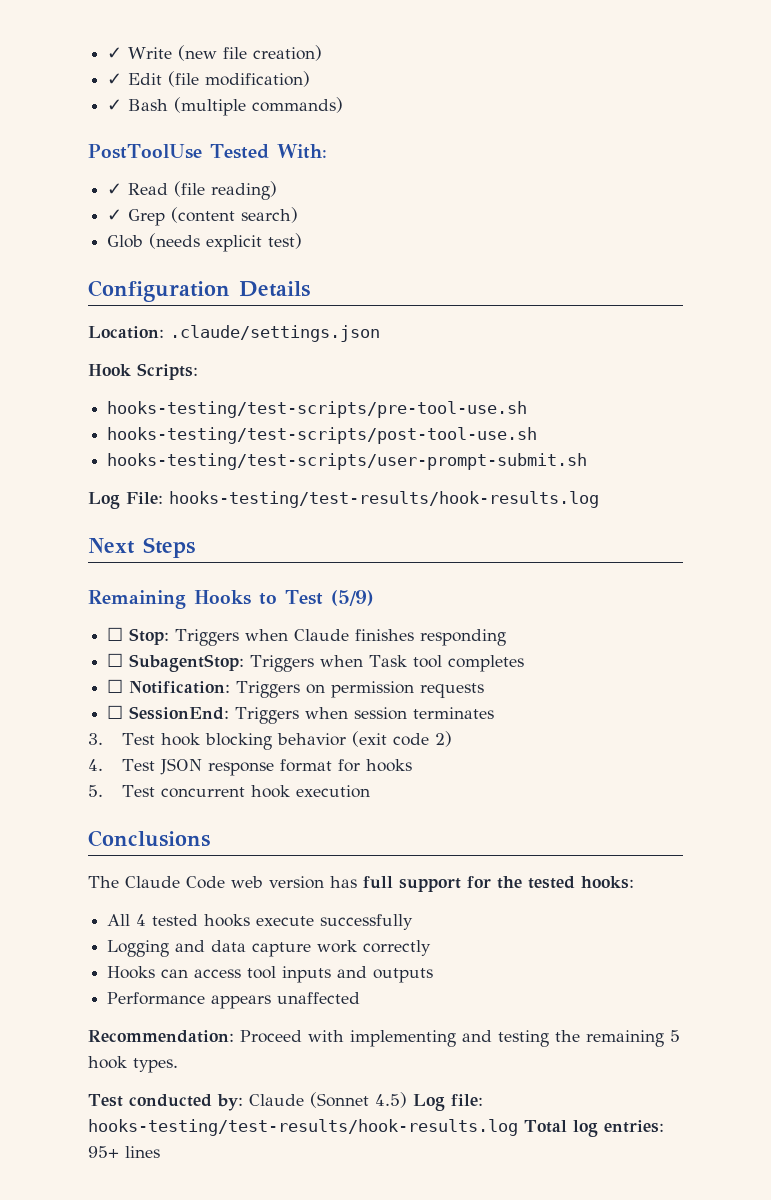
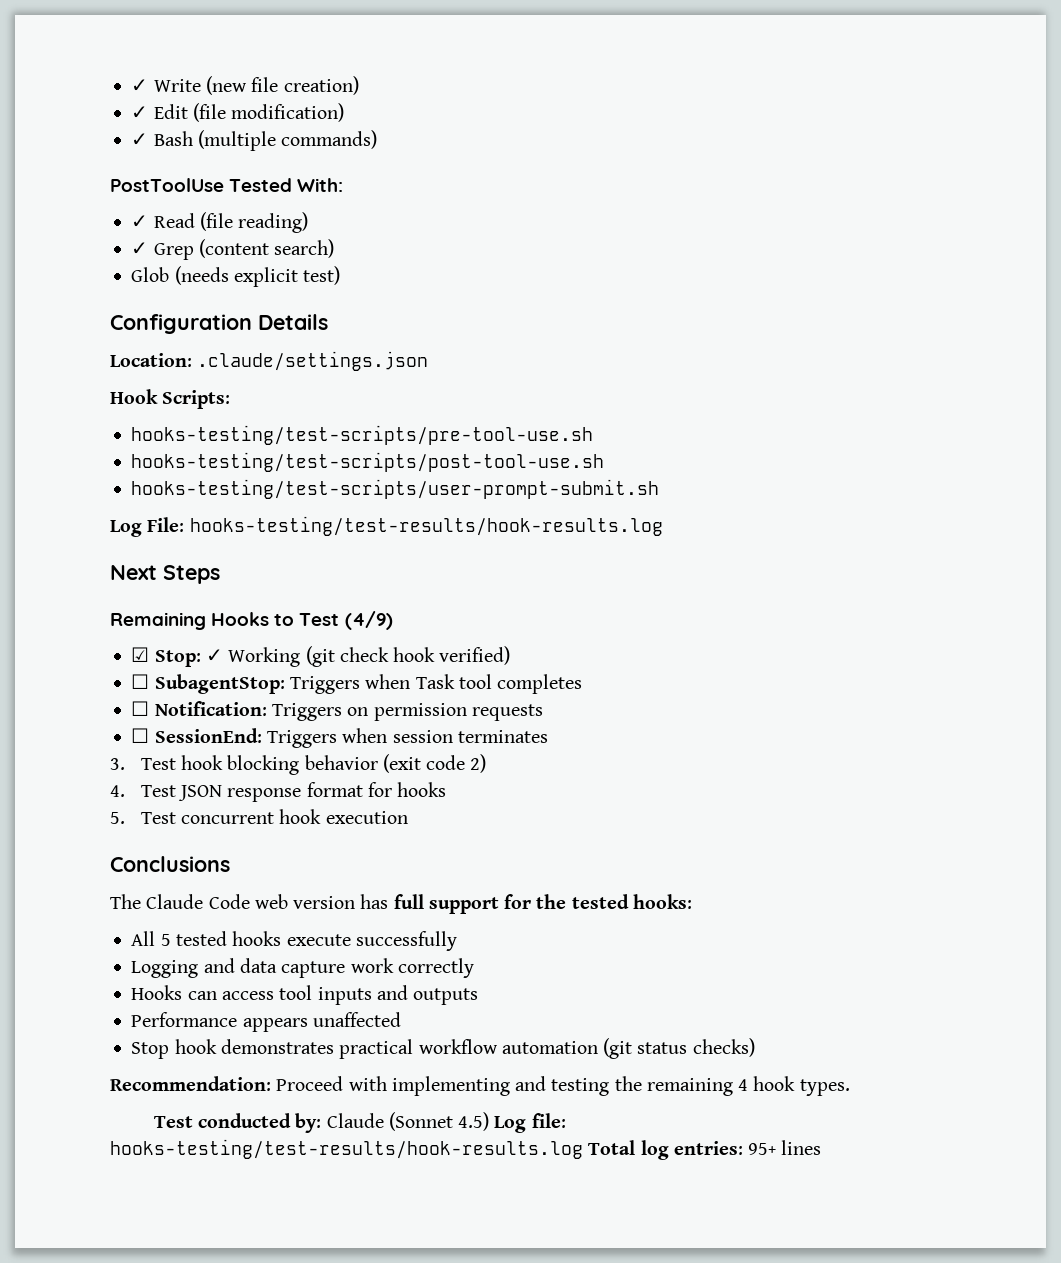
- Remaining Hooks to Test (5/9)
- ☐ Stop: Triggers when Claude finishes responding
+ Remaining Hooks to Test (4/9)
+ ☑ Stop: ✓ Working (git check hook verified)
- All 4 tested hooks execute successfully
+ All 5 tested hooks execute successfully
+ Stop hook demonstrates practical workflow automation (git status checks)
- Recommendation: Proceed with implementing and testing the remaining 5 hook types.
+ Recommendation: Proceed with implementing and testing the remaining 4 hook types.

